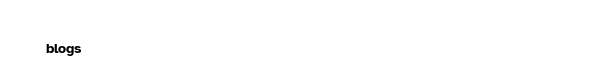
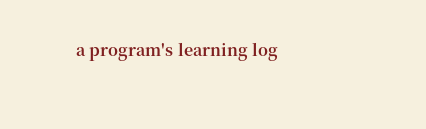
- blogs
+ a program's learning log

